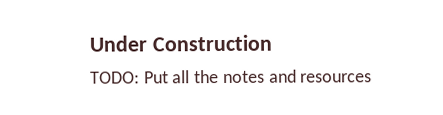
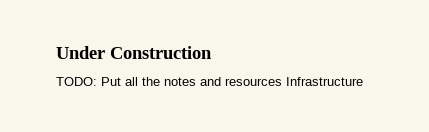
- TODO: Put all the notes and resources
+ TODO: Put all the notes and resources Infrastructure

